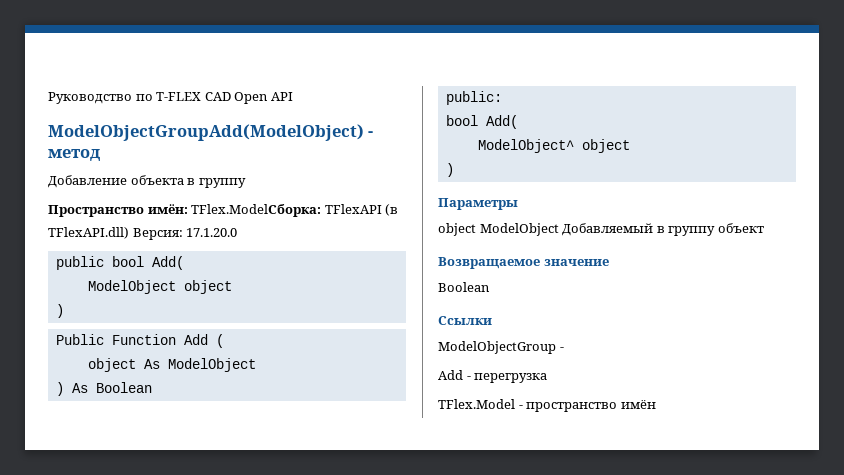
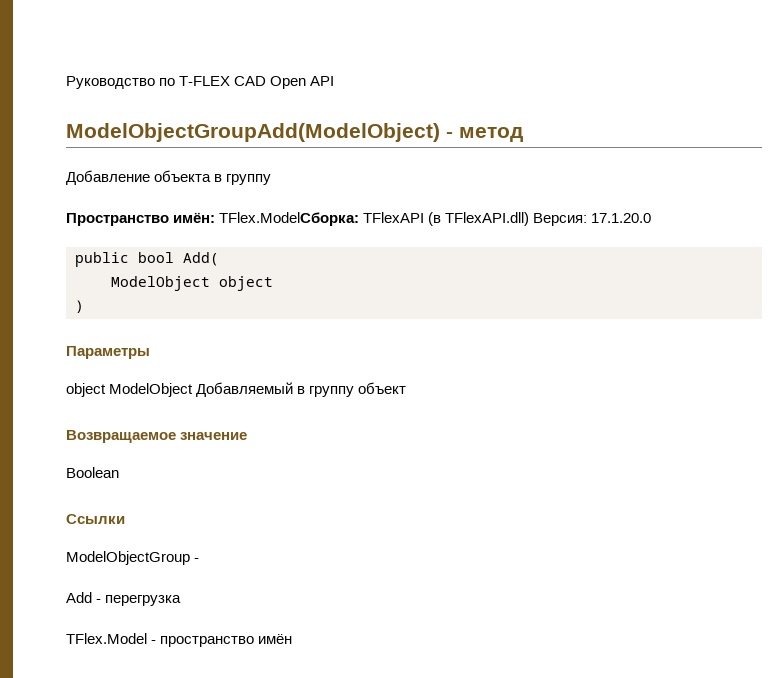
- Public Function Add (
- object As ModelObject
- ) As Boolean
- public:
- bool Add(
- ModelObject^ object
- )

